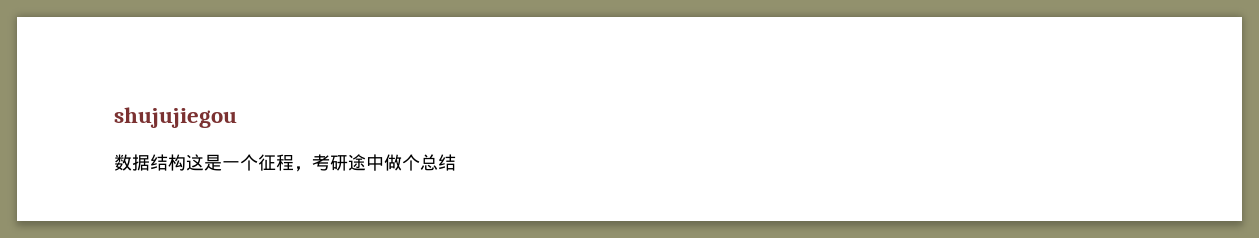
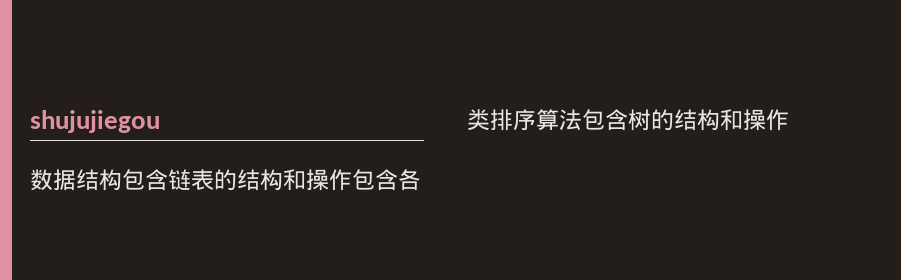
- 数据结构这是一个征程，考研途中做个总结
+ 数据结构包含链表的结构和操作包含各类排序算法包含树的结构和操作

